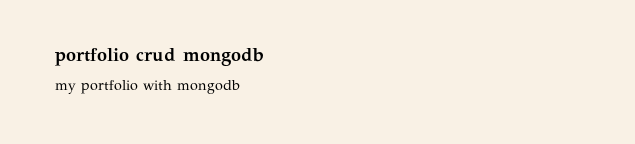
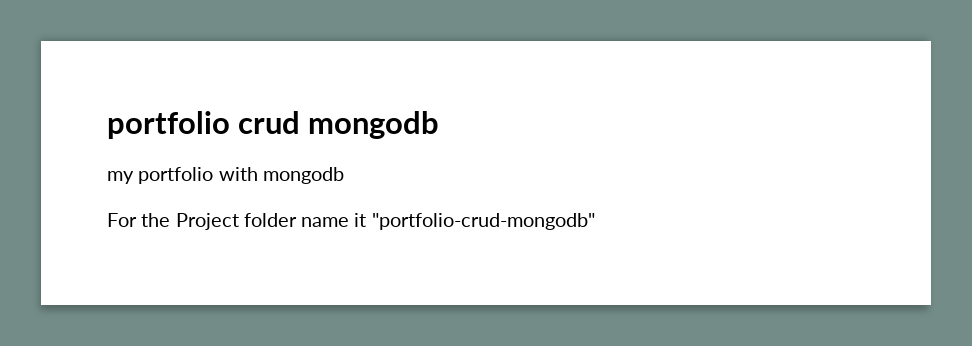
+ For the Project folder name it "portfolio-crud-mongodb"

